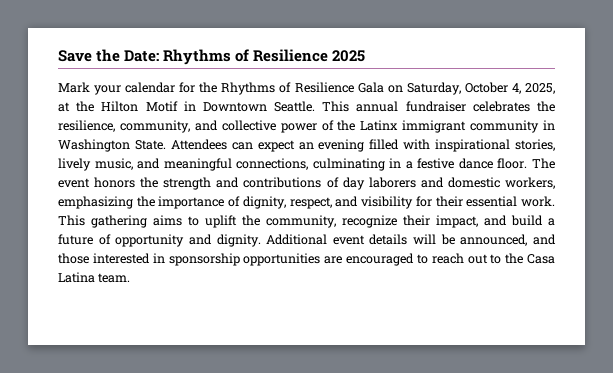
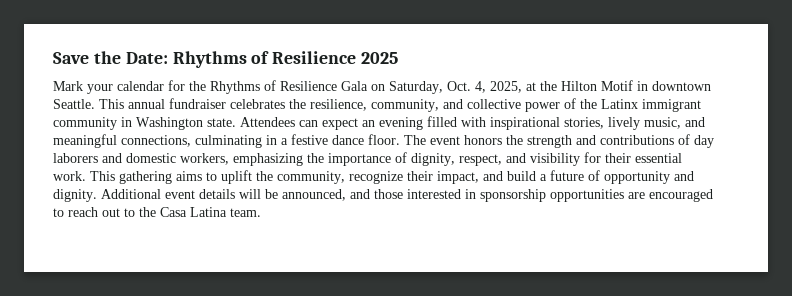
- Mark your calendar for the Rhythms of Resilience Gala on Saturday, October 4, 2025, at the Hilton Motif in Downtown Seattle.
+ Mark your calendar for the Rhythms of Resilience Gala on Saturday, Oct. 4, 2025, at the Hilton Motif in downtown Seattle.
- This annual fundraiser celebrates the resilience, community, and collective power of the Latinx immigrant community in Washington State.
+ This annual fundraiser celebrates the resilience, community, and collective power of the Latinx immigrant community in Washington state.

